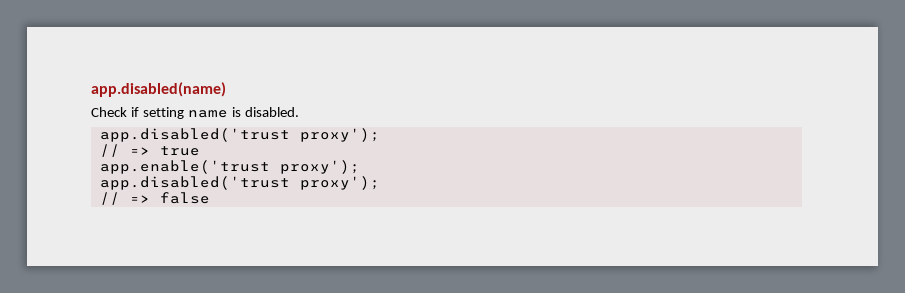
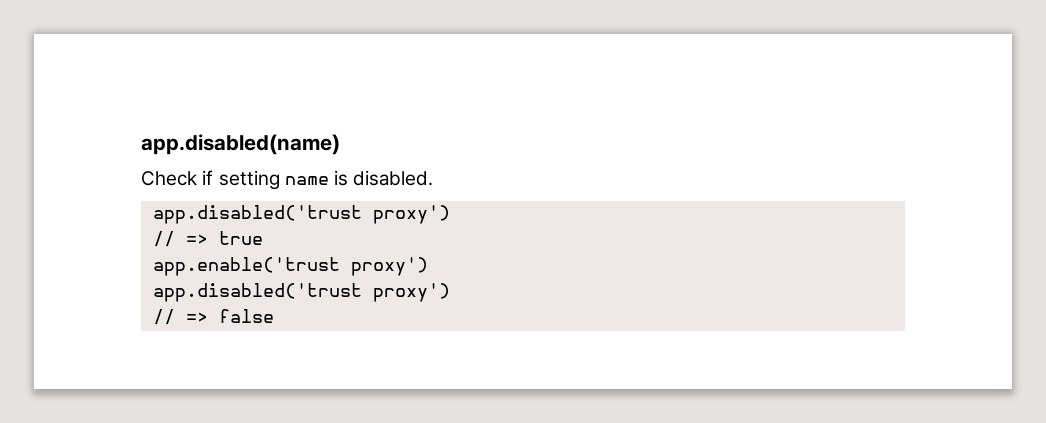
  Check if setting name is disabled.
- app.disabled('trust proxy');
+ app.disabled('trust proxy')
- app.enable('trust proxy');
- app.disabled('trust proxy');
+ app.enable('trust proxy')
+ app.disabled('trust proxy')

